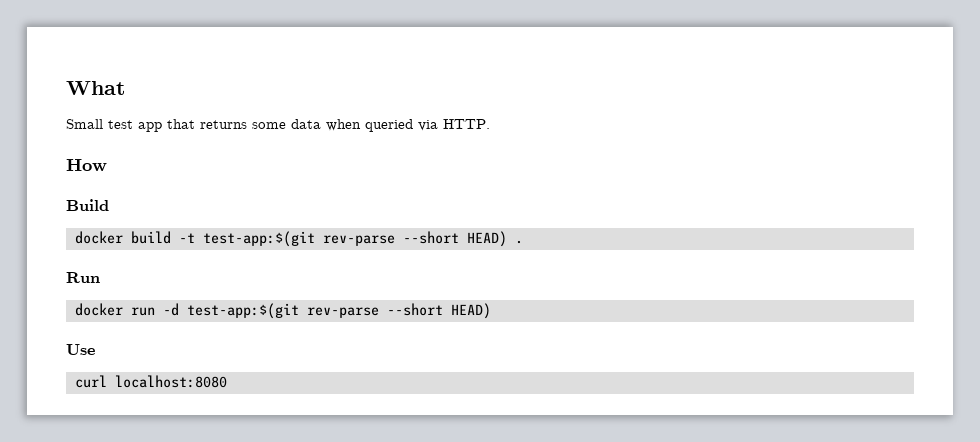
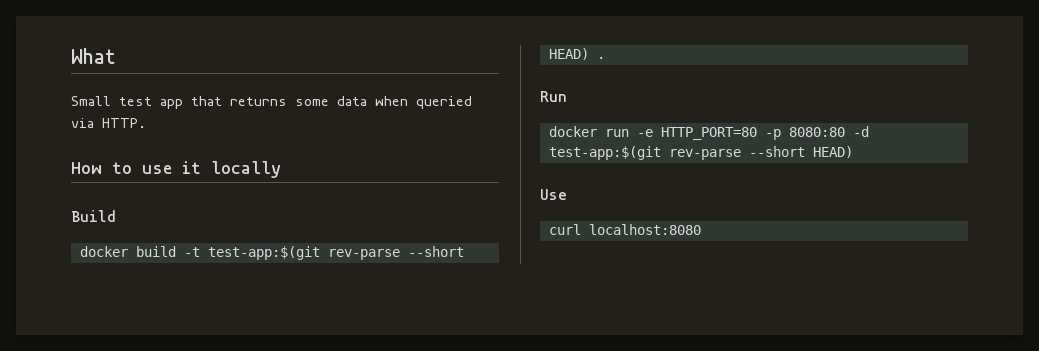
- How
+ How to use it locally
- docker run -d test-app:$(git rev-parse --short HEAD)
+ docker run -e HTTP_PORT=80 -p 8080:80 -d test-app:$(git rev-parse --short HEAD)

